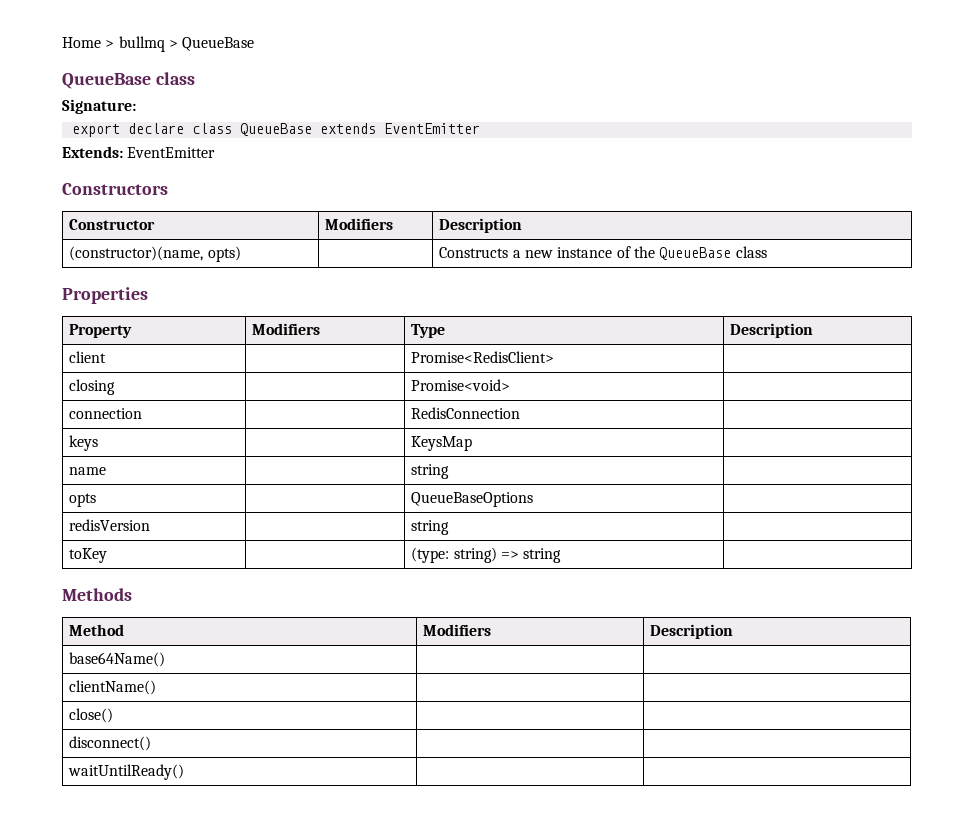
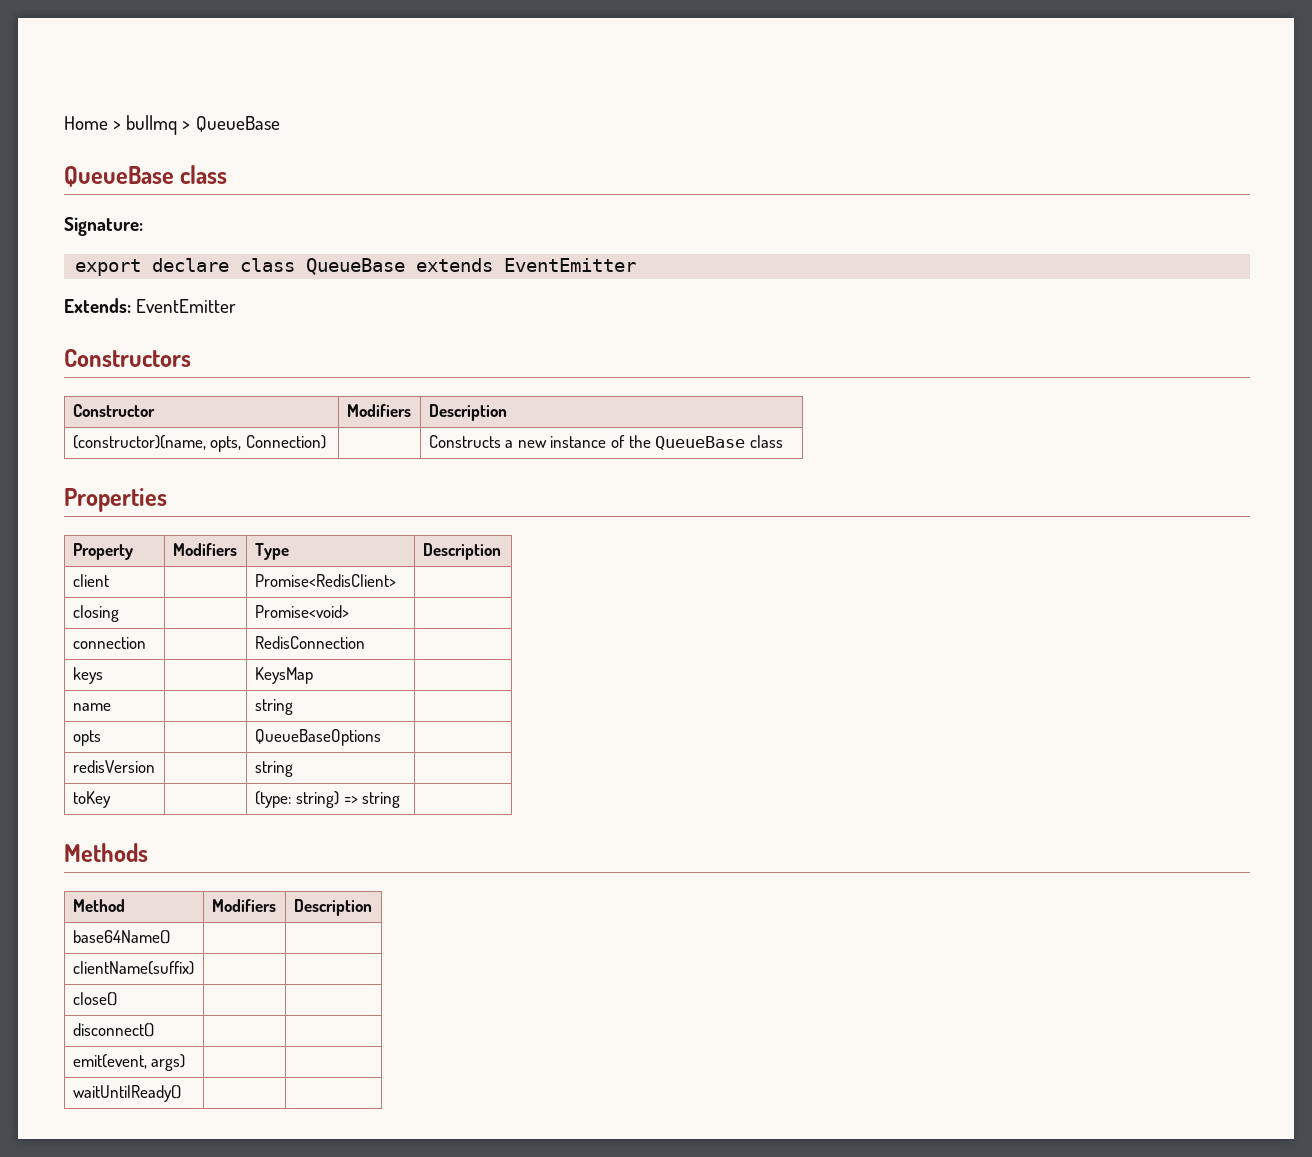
- (constructor)(name, opts) | | Constructs a new instance of the QueueBase class
+ (constructor)(name, opts, Connection) | | Constructs a new instance of the QueueBase class
- clientName() | |
+ clientName(suffix) | |
+ emit(event, args) | |

